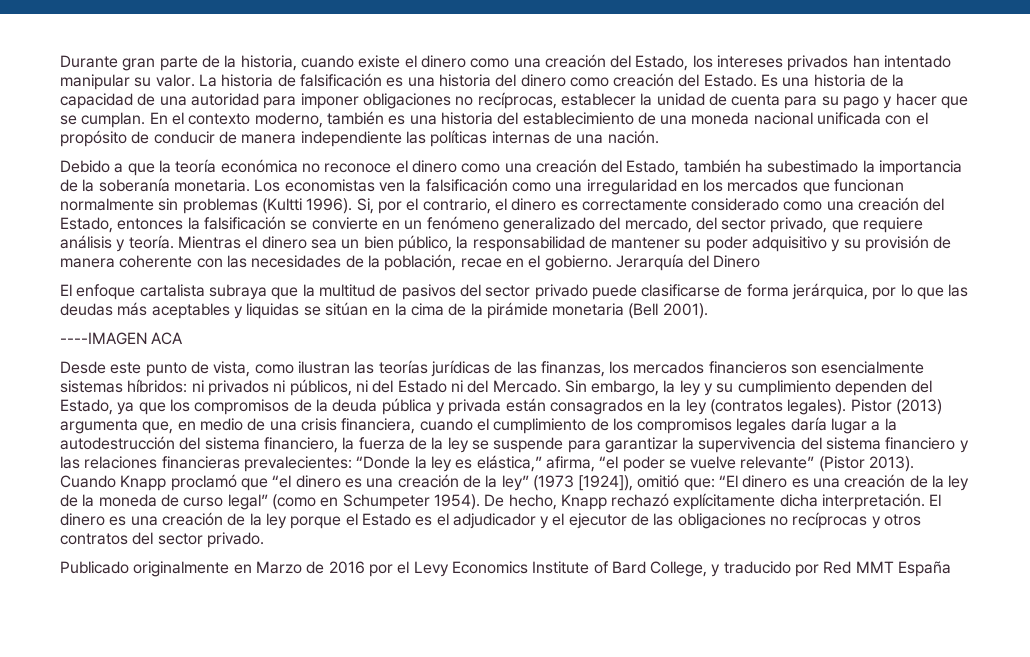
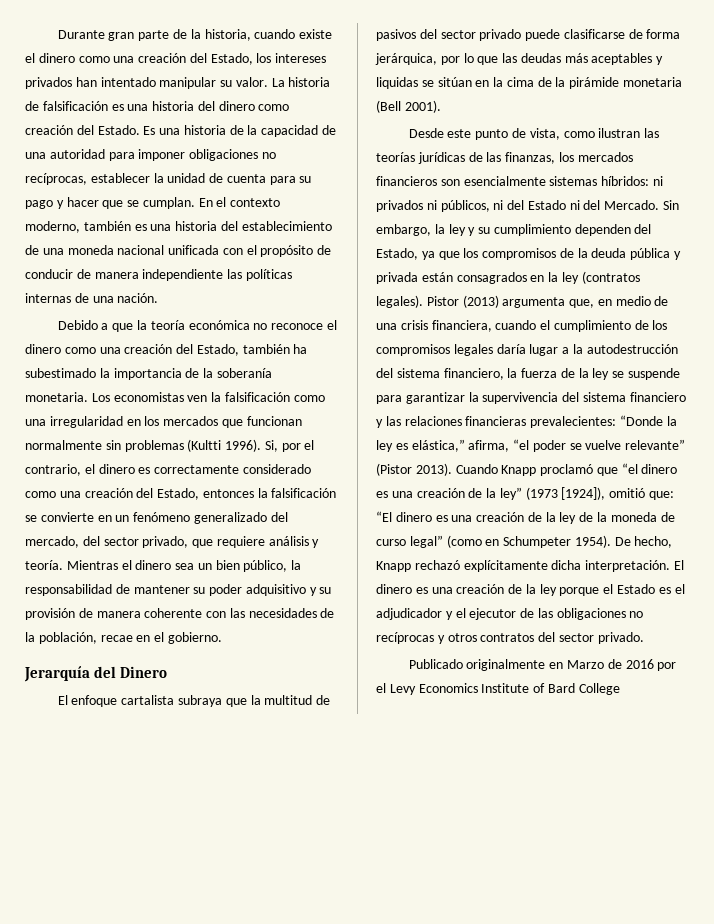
- Mientras el dinero sea un bien público, la responsabilidad de mantener su poder adquisitivo y su provisión de manera coherente con las necesidades de la población, recae en el gobierno. Jerarquía del Dinero
+ Mientras el dinero sea un bien público, la responsabilidad de mantener su poder adquisitivo y su provisión de manera coherente con las necesidades de la población, recae en el gobierno.
+ Jerarquía del Dinero
- ----IMAGEN ACA
- Publicado originalmente en Marzo de 2016 por el Levy Economics Institute of Bard College, y traducido por Red MMT España
+ Publicado originalmente en Marzo de 2016 por el Levy Economics Institute of Bard College

